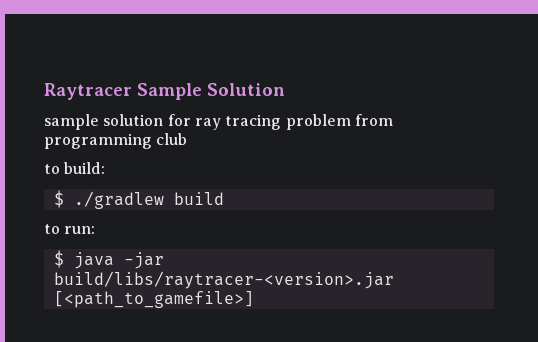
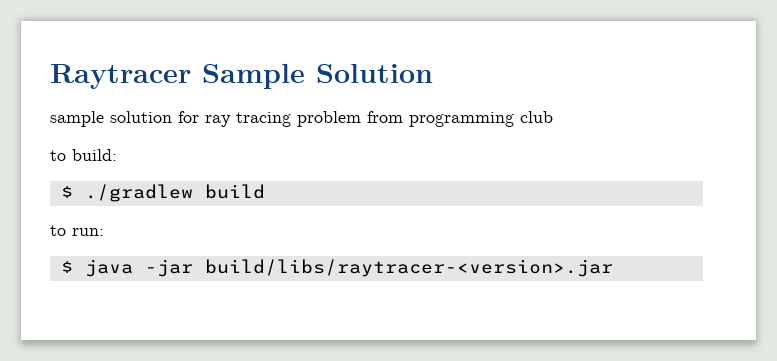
- $ java -jar build/libs/raytracer-<version>.jar [<path_to_gamefile>]
+ $ java -jar build/libs/raytracer-<version>.jar

